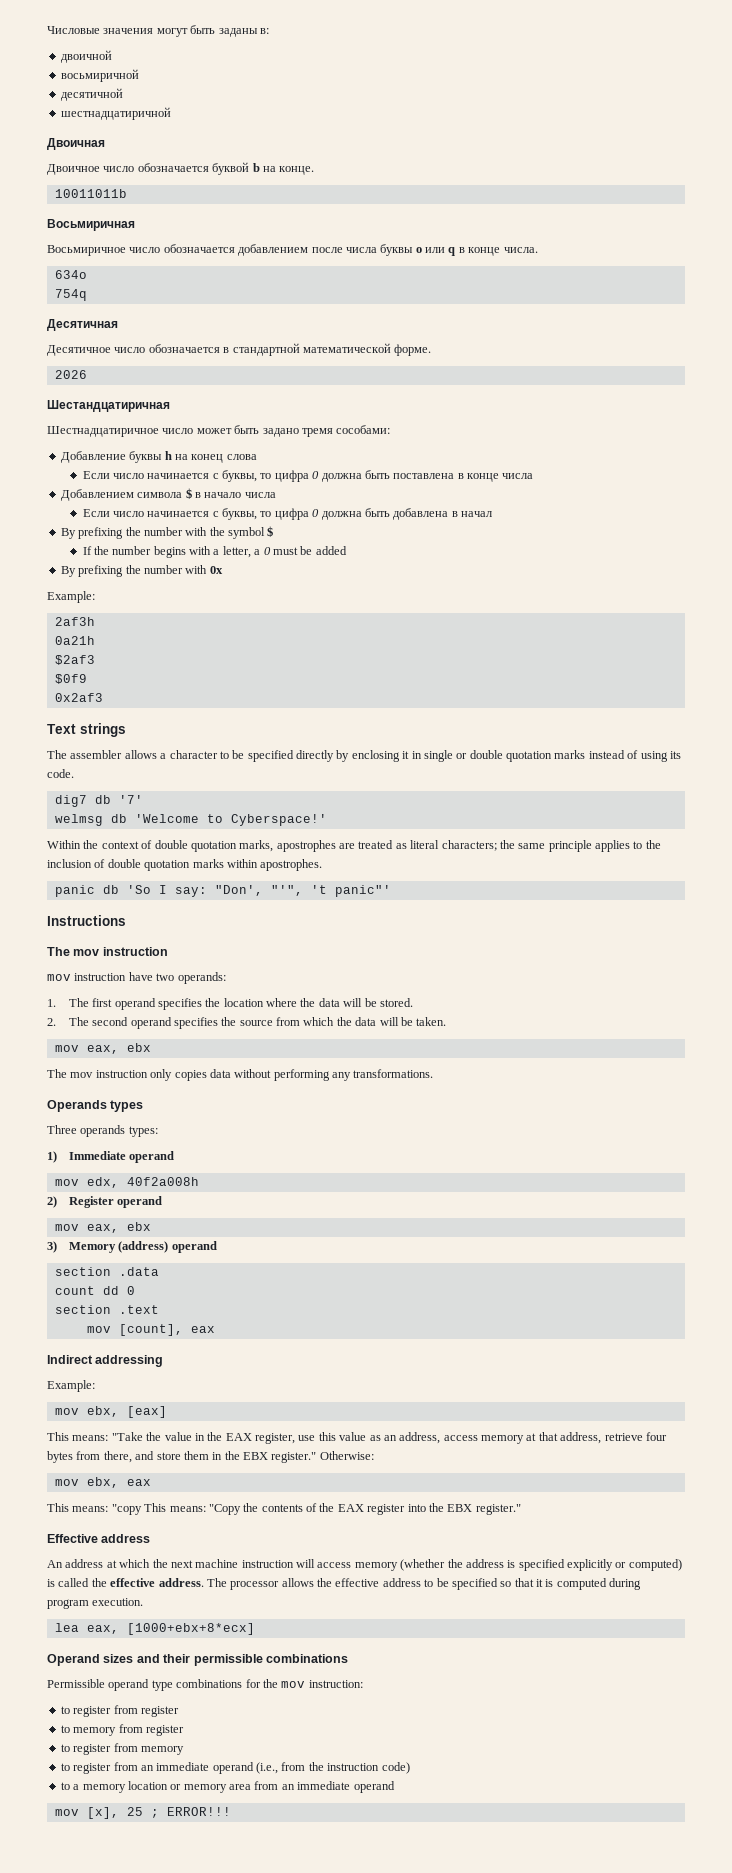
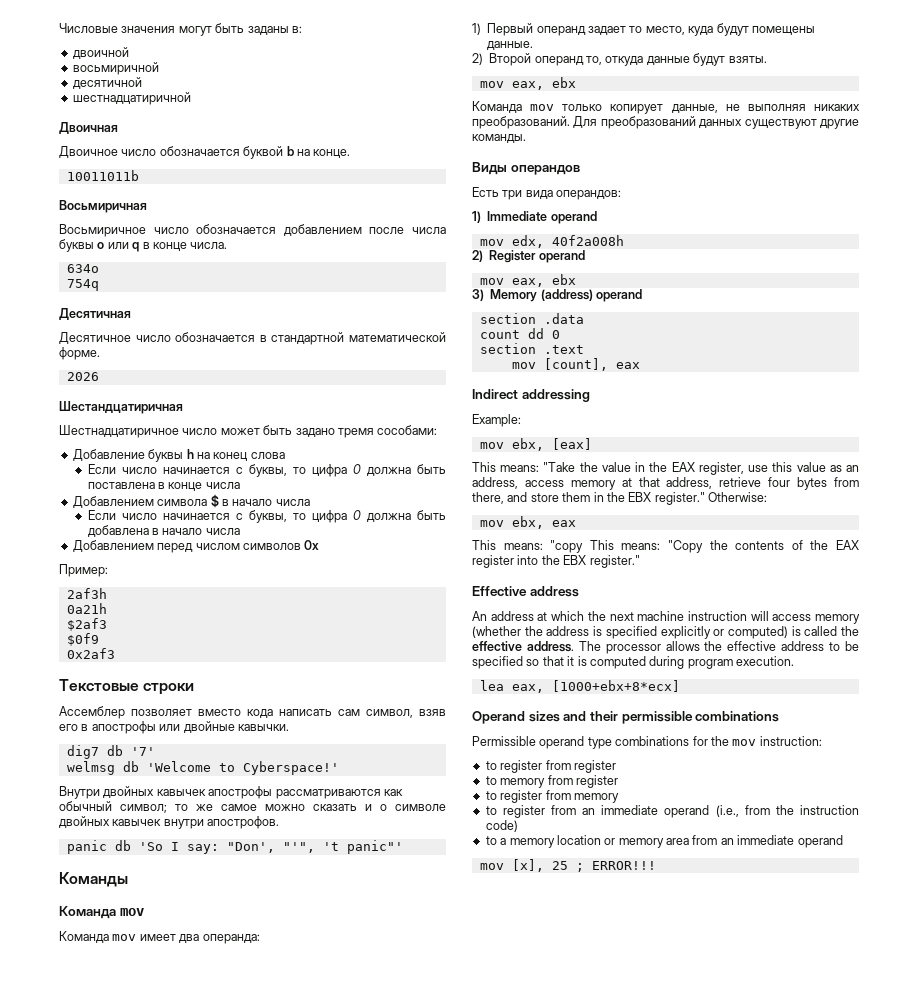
- Если число начинается с буквы, то цифра 0 должна быть добавлена в начал
- By prefixing the number with the symbol $
- If the number begins with a letter, a 0 must be added
- By prefixing the number with 0x
- Example:
+ Если число начинается с буквы, то цифра 0 должна быть добавлена в начало числа
+ Добавлением перед числом символов 0x
+ Пример:
- Text strings
- The assembler allows a character to be specified directly by enclosing it in single or double quotation marks instead of using its code.
+ Текстовые строки
+ Ассемблер позволяет вместо кода написать сам символ, взяв его в апострофы или двойные кавычки.
- Within the context of double quotation marks, apostrophes are treated as literal characters; the same principle applies to the inclusion of double quotation marks within apostrophes.
+ Внутри двойных кавычек апострофы рассматриваются как обычный символ; то же самое можно сказать и о символе двойных кавычек внутри апострофов.
- Instructions
- The mov instruction
- mov instruction have two operands:
- 1. The first operand specifies the location where the data will be stored.
- 2. The second operand specifies the source from which the data will be taken.
+ Команды
+ Команда mov
+ Команда mov имеет два операнда:
+ 1) Первый операнд задает то место, куда будут помещены данные.
+ 2) Второй операнд то, откуда данные будут взяты.
  mov eax, ebx
- The mov instruction only copies data without performing any transformations.
- Operands types
- Three operands types:
+ Команда mov только копирует данные, не выполняя никаких преобразований. Для преобразований данных существуют другие команды.
+ Виды операндов
+ Есть три вида операндов:

